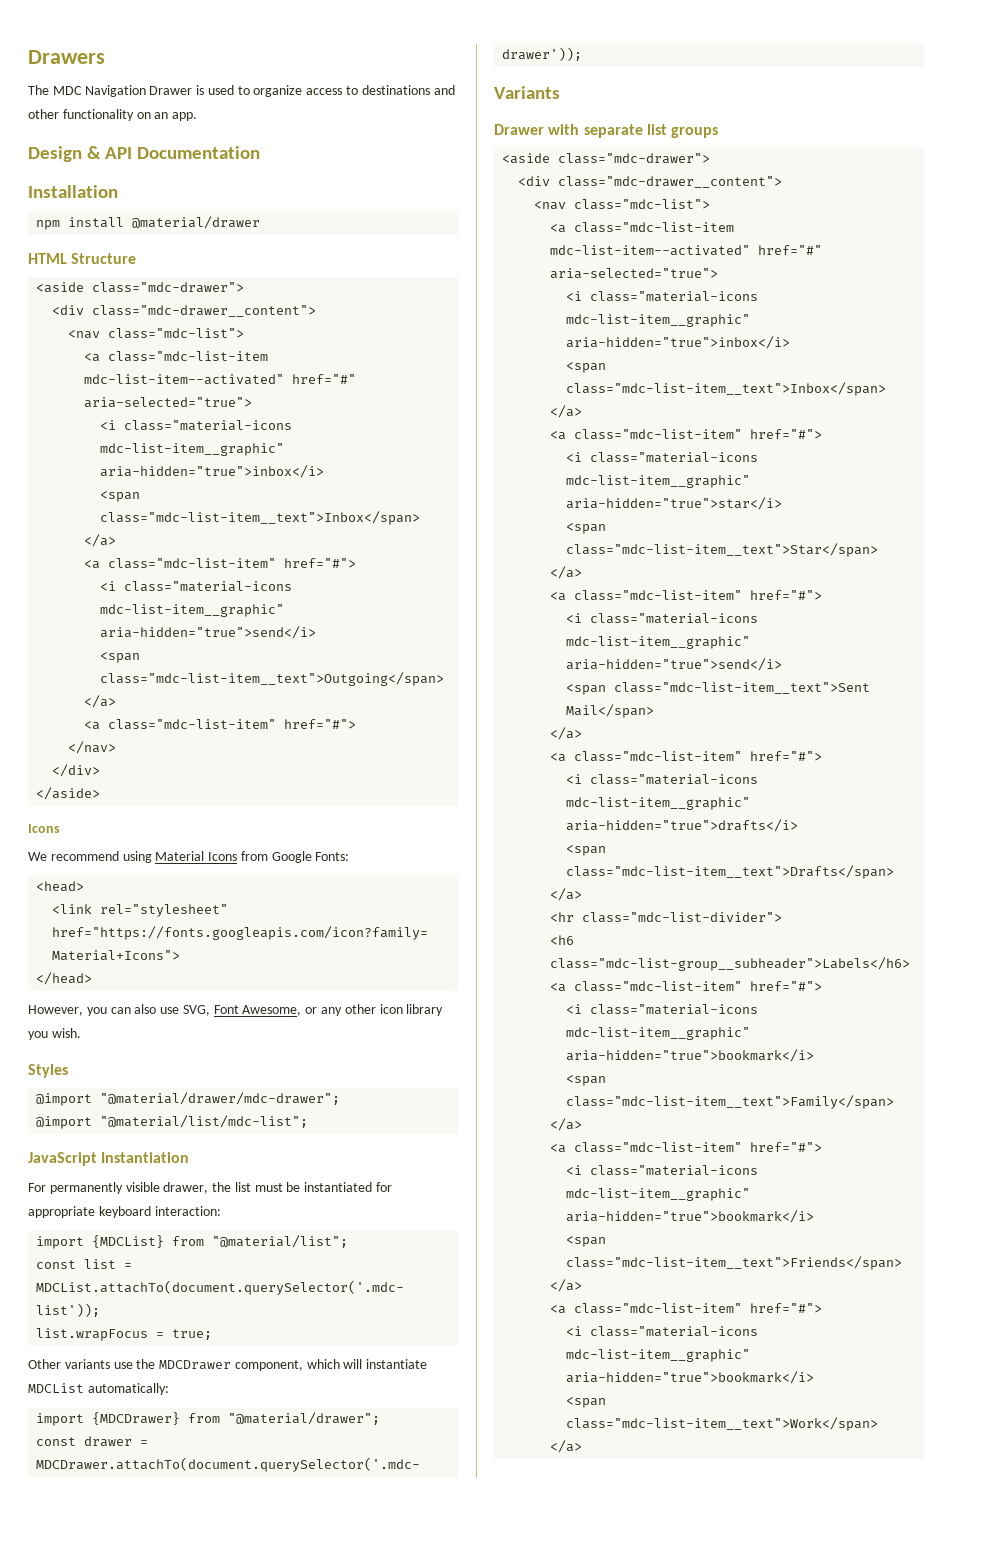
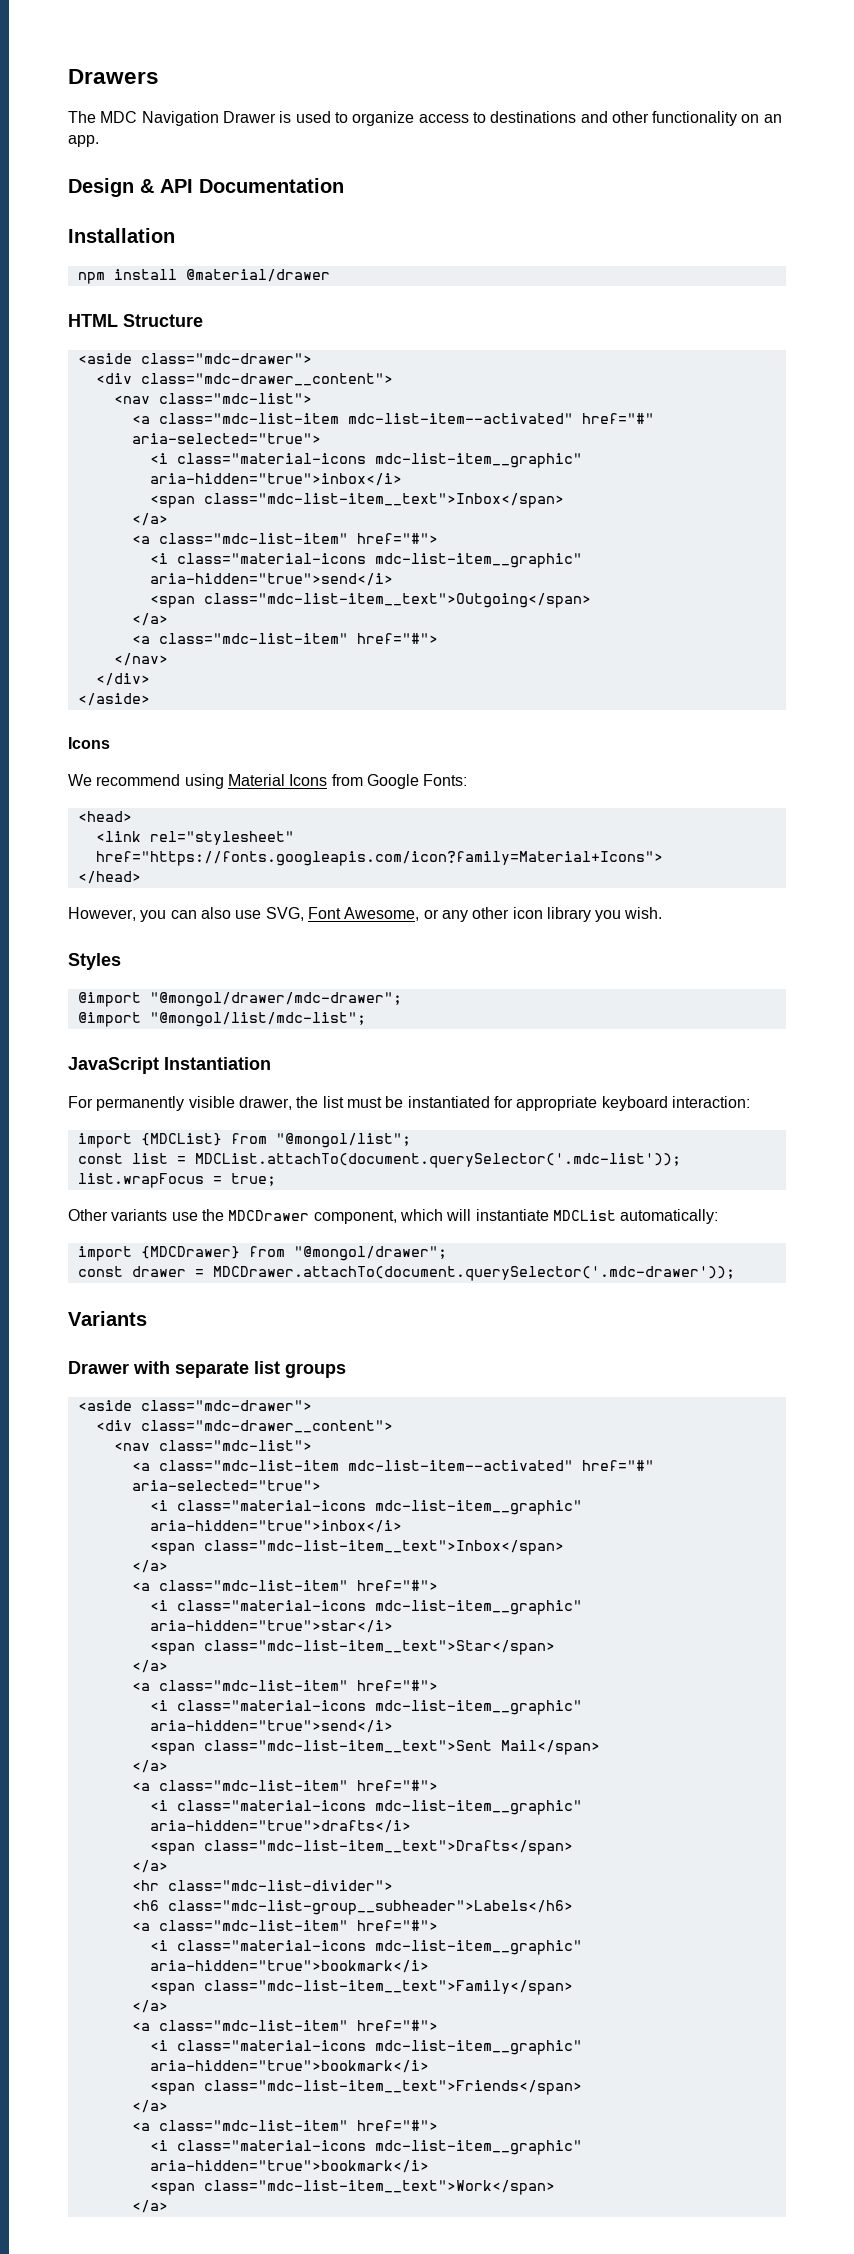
- @import "@material/drawer/mdc-drawer";
- @import "@material/list/mdc-list";
+ @import "@mongol/drawer/mdc-drawer";
+ @import "@mongol/list/mdc-list";
- import {MDCList} from "@material/list";
+ import {MDCList} from "@mongol/list";
- import {MDCDrawer} from "@material/drawer";
+ import {MDCDrawer} from "@mongol/drawer";

